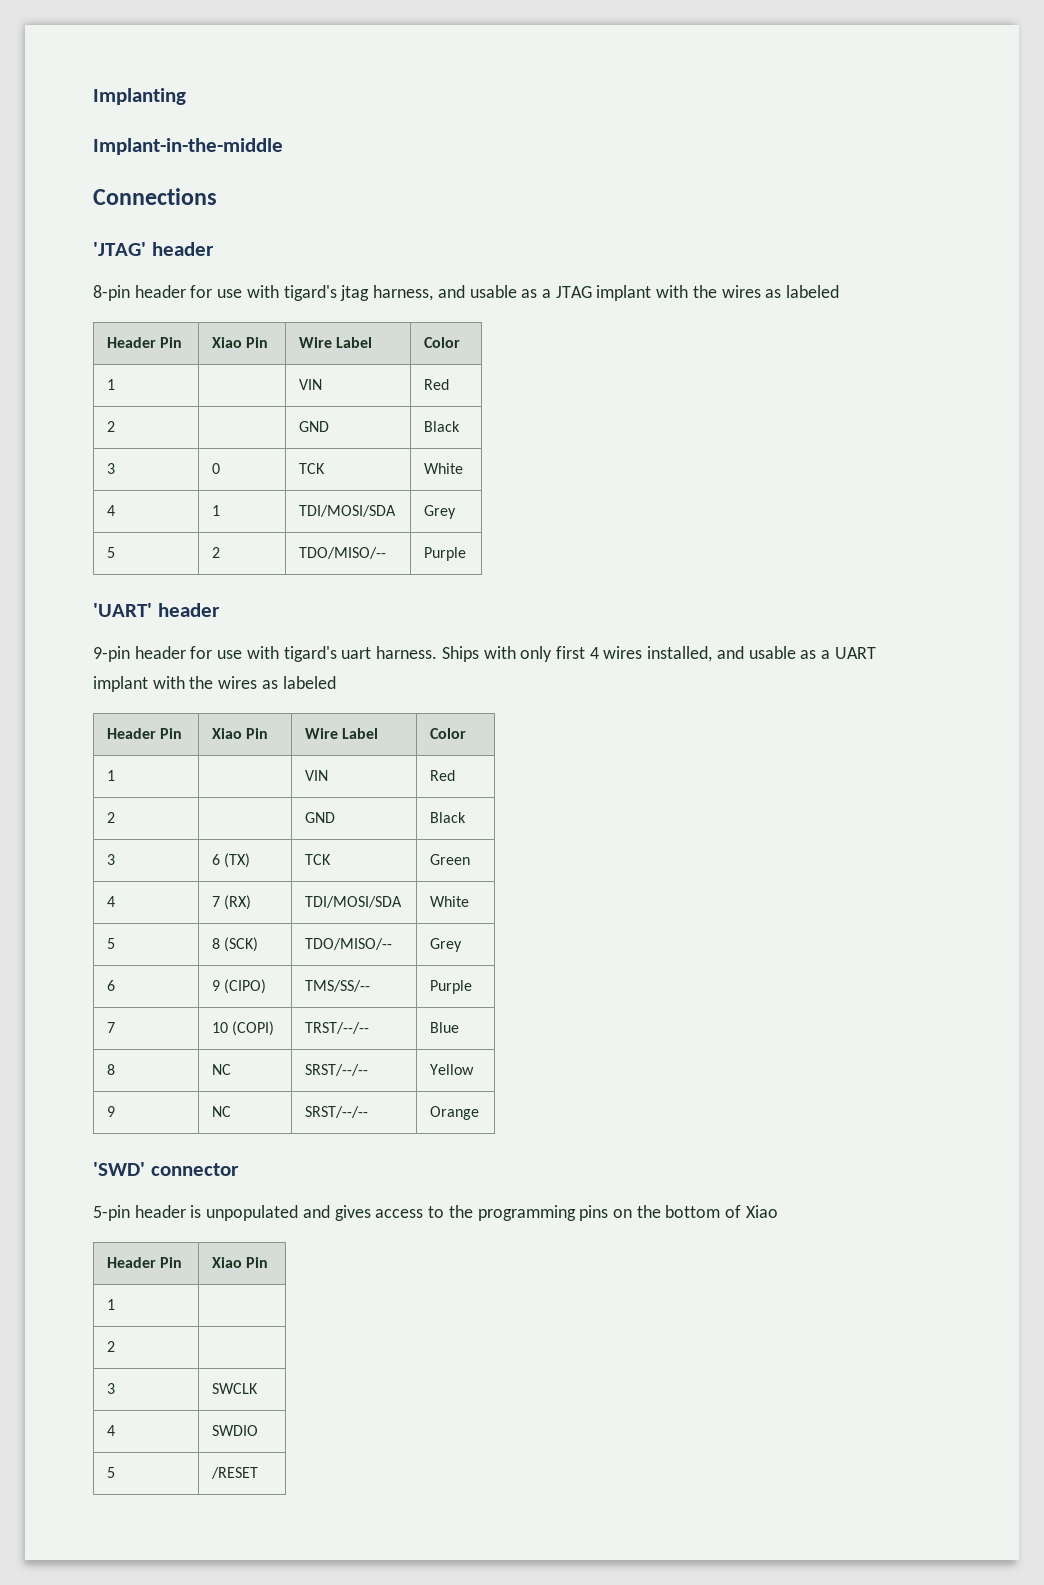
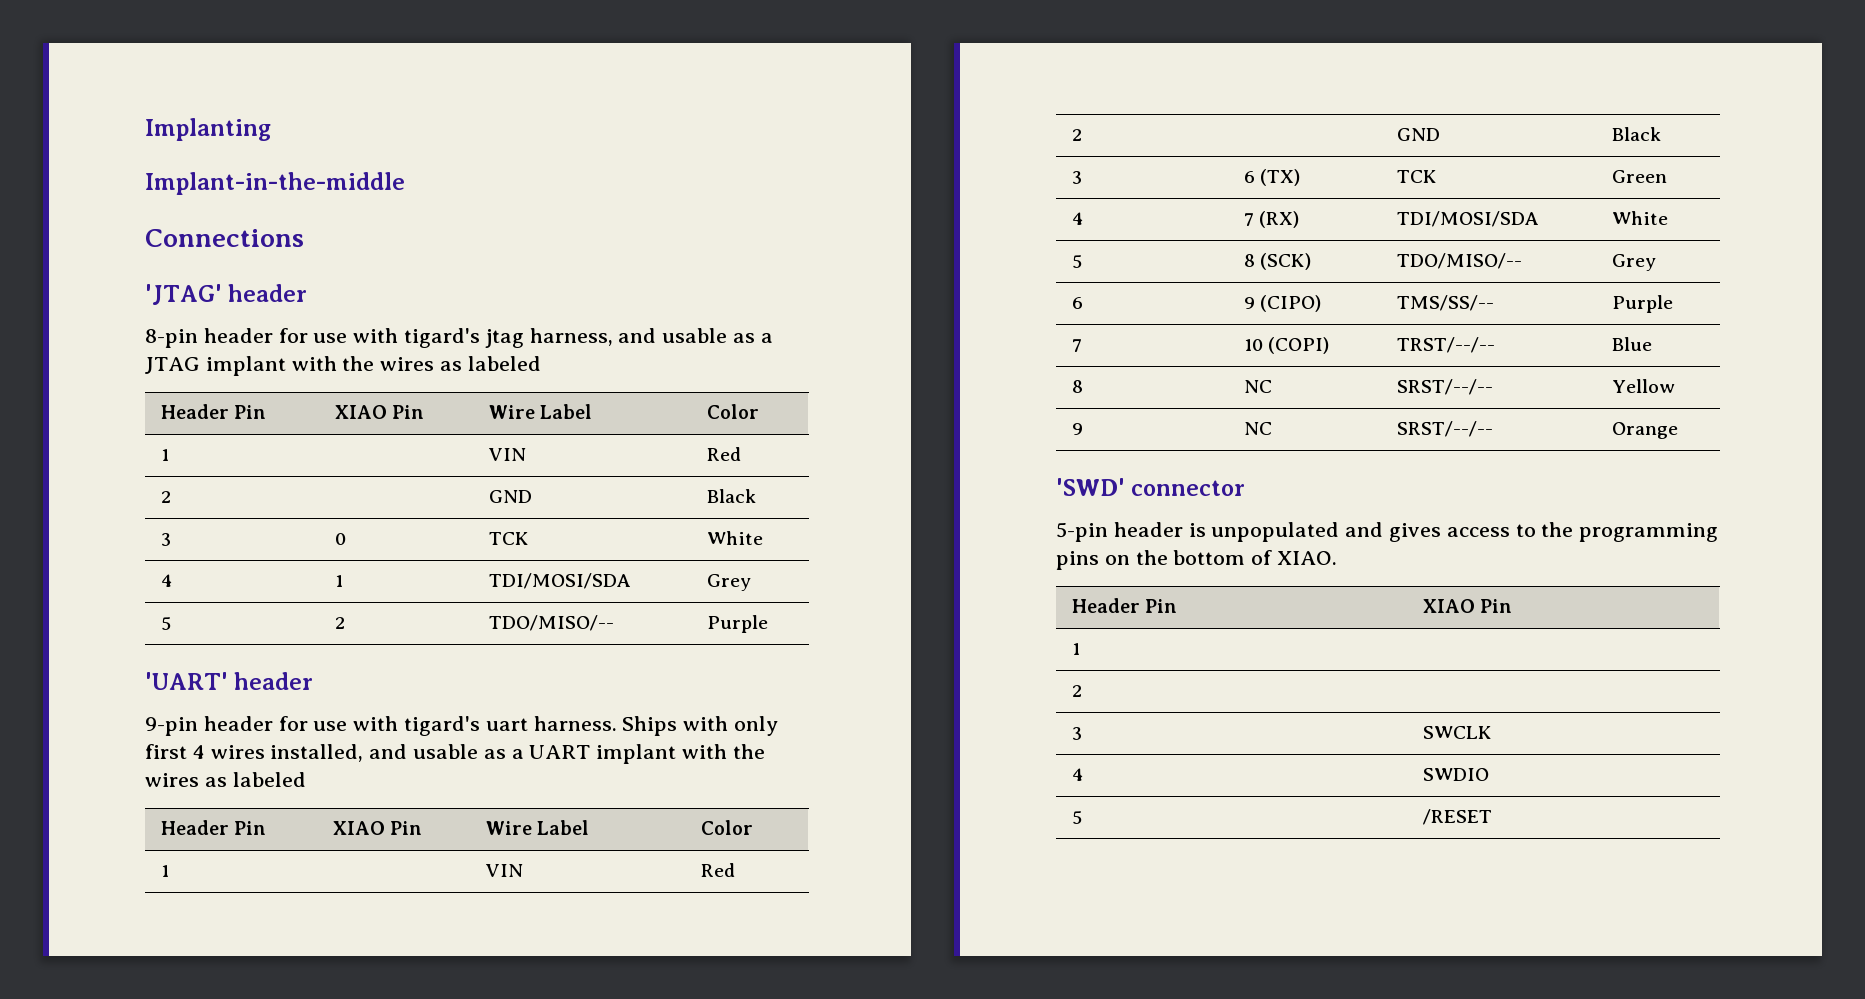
  8-pin header for use with tigard's jtag harness, and usable as a JTAG implant with the wires as labeled
- Header Pin | Xiao Pin | Wire Label | Color
+ Header Pin | XIAO Pin | Wire Label | Color
  Ships with only first 4 wires installed, and usable as a UART implant with the wires as labeled
- Header Pin | Xiao Pin | Wire Label | Color
+ Header Pin | XIAO Pin | Wire Label | Color
- 5-pin header is unpopulated and gives access to the programming pins on the bottom of Xiao
- Header Pin | Xiao Pin
+ 5-pin header is unpopulated and gives access to the programming pins on the bottom of XIAO.
+ Header Pin | XIAO Pin

